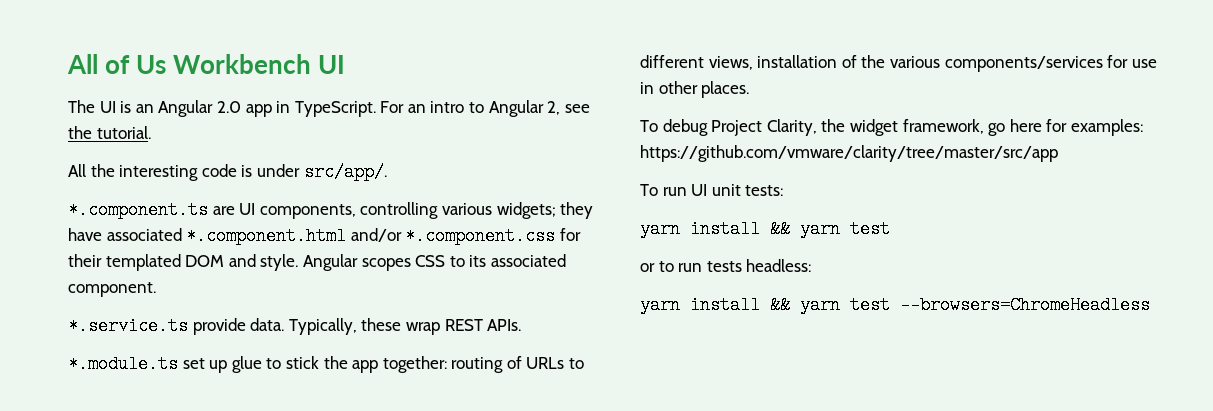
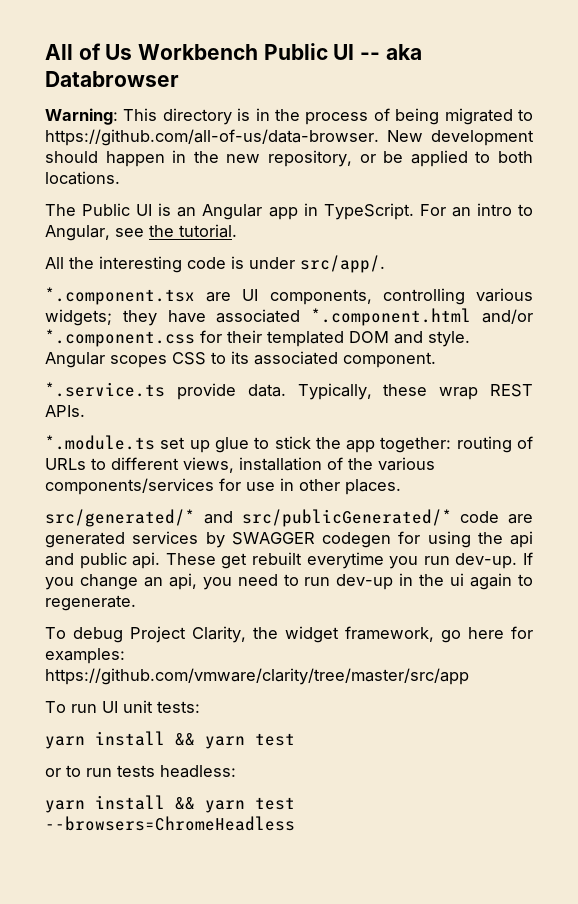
- All of Us Workbench UI
+ All of Us Workbench Public UI -- aka Databrowser
+ Warning: This directory is in the process of being migrated to https://github.com/all-of-us/data-browser. New development should happen in the new repository, or be applied to both locations.
- The UI is an Angular 2.0 app in TypeScript.
+ The Public UI is an Angular app in TypeScript.
- For an intro to Angular 2, see the tutorial.
+ For an intro to Angular, see the tutorial.
- *.component.ts are UI components, controlling various widgets; they have associated *.component.html and/or *.component.css for their templated DOM and style.
+ *.component.tsx are UI components, controlling various widgets; they have associated *.component.html and/or *.component.css for their templated DOM and style.
+ src/generated/* and src/publicGenerated/* code are generated services by SWAGGER codegen for using the api and public api. These get rebuilt everytime you run dev-up. If you change an api, you need to run dev-up in the ui again to regenerate.

